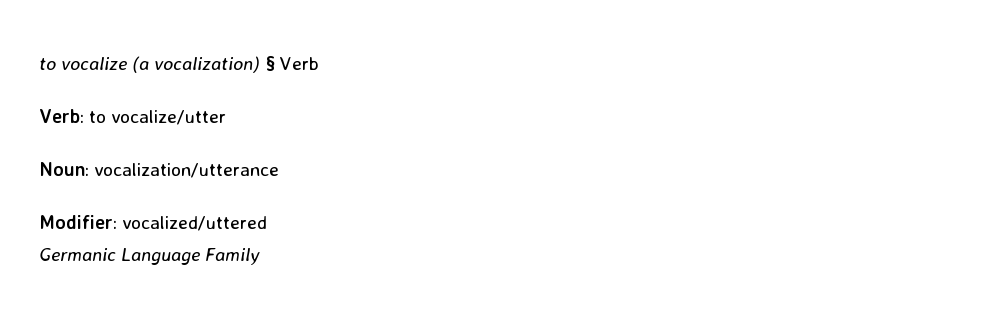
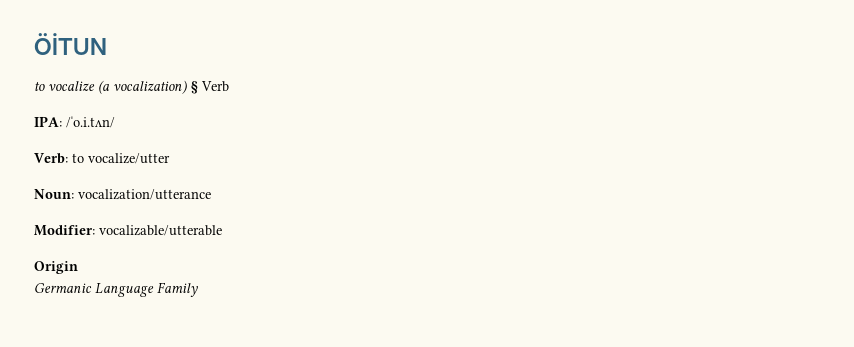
+ ÖİTUN
+ IPA: /ˈo.i.tʌn/
- Modifier: vocalized/uttered
+ Modifier: vocalizable/utterable
+ Origin

